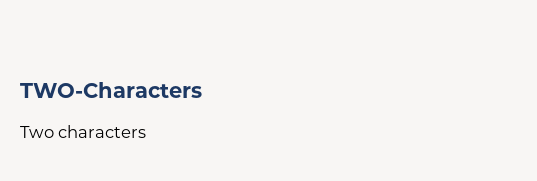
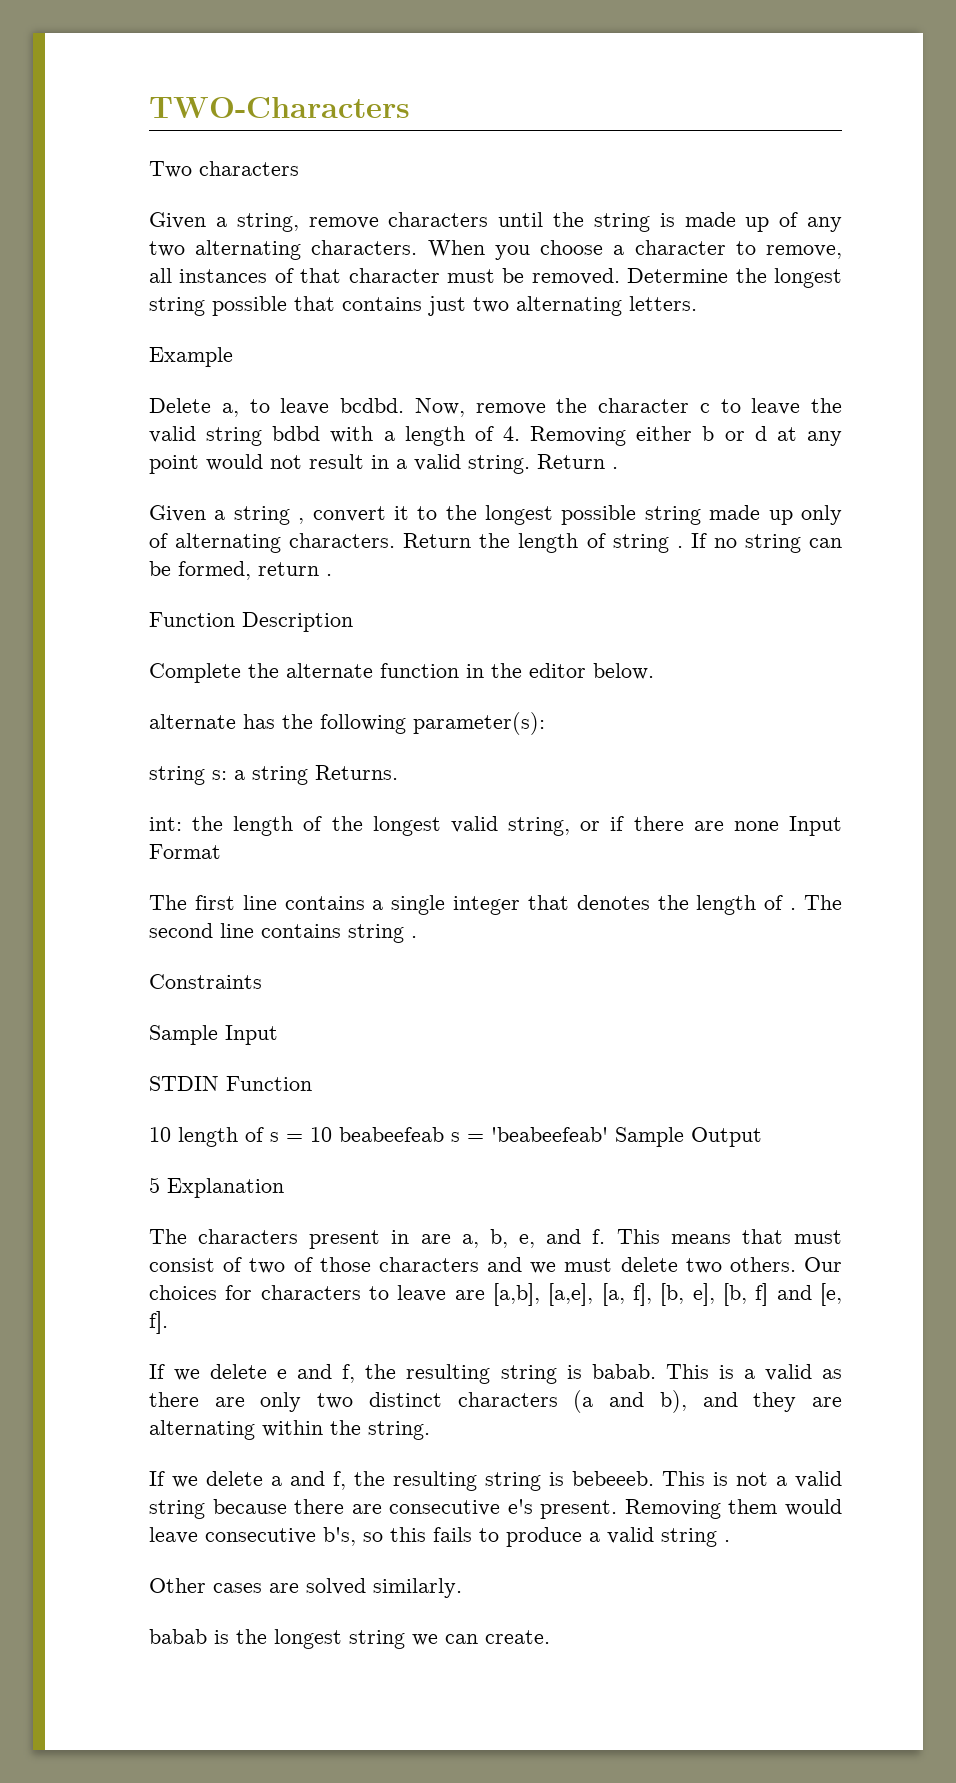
+ Given a string, remove characters until the string is made up of any two alternating characters. When you choose a character to remove, all instances of that character must be removed. Determine the longest string possible that contains just two alternating letters.
+ Example
+ Delete a, to leave bcdbd. Now, remove the character c to leave the valid string bdbd with a length of 4. Removing either b or d at any point would not result in a valid string. Return .
+ Given a string , convert it to the longest possible string made up only of alternating characters. Return the length of string . If no string can be formed, return .
+ Function Description
+ Complete the alternate function in the editor below.
+ alternate has the following parameter(s):
+ string s: a string Returns.
+ int: the length of the longest valid string, or if there are none Input Format
+ The first line contains a single integer that denotes the length of . The second line contains string .
+ Constraints
+ Sample Input
+ STDIN Function
+ 10 length of s = 10 beabeefeab s = 'beabeefeab' Sample Output
+ 5 Explanation
+ The characters present in are a, b, e, and f. This means that must consist of two of those characters and we must delete two others. Our choices for characters to leave are [a,b], [a,e], [a, f], [b, e], [b, f] and [e, f].
+ If we delete e and f, the resulting string is babab. This is a valid as there are only two distinct characters (a and b), and they are alternating within the string.
+ If we delete a and f, the resulting string is bebeeeb. This is not a valid string because there are consecutive e's present. Removing them would leave consecutive b's, so this fails to produce a valid string .
+ Other cases are solved similarly.
+ babab is the longest string we can create.

